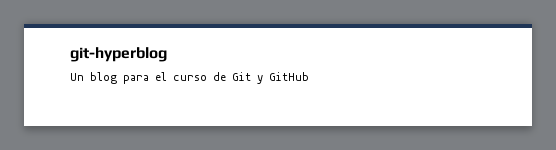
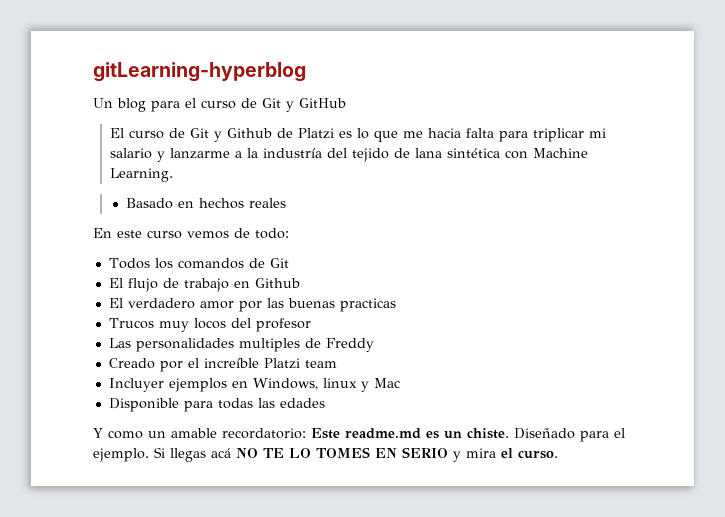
- git-hyperblog
+ gitLearning-hyperblog
+ El curso de Git y Github de Platzi es lo que me hacia falta para triplicar mi salario y lanzarme a la industría del tejido de lana sintética con Machine Learning.
+ Basado en hechos reales
+ En este curso vemos de todo:
+ Todos los comandos de Git
+ El flujo de trabajo en Github
+ El verdadero amor por las buenas practicas
+ Trucos muy locos del profesor
+ Las personalidades multiples de Freddy
+ Creado por el increíble Platzi team
+ Incluyer ejemplos en Windows, linux y Mac
+ Disponible para todas las edades
+ Y como un amable recordatorio: Este readme.md es un chiste. Diseñado para el ejemplo. Si llegas acá NO TE LO TOMES EN SERIO y mira el curso.

